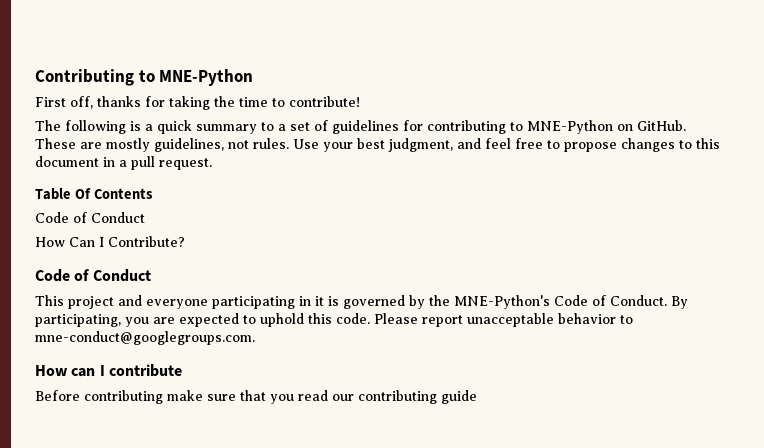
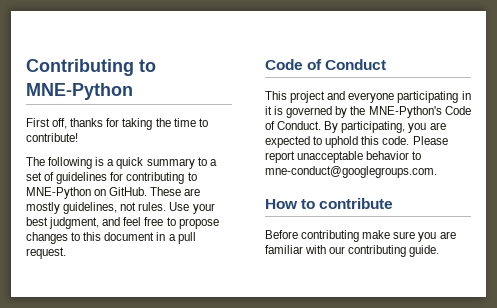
- Table Of Contents
- Code of Conduct
- How Can I Contribute?
- How can I contribute
+ How to contribute
- Before contributing make sure that you read our contributing guide
+ Before contributing make sure you are familiar with our contributing guide.

